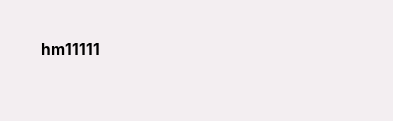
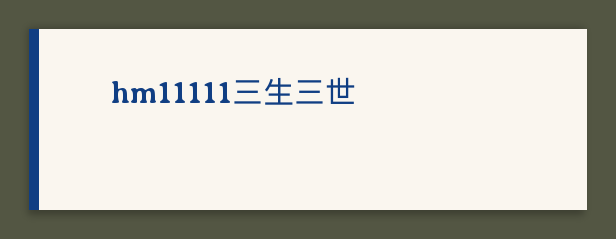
- hm11111
+ hm11111三生三世

